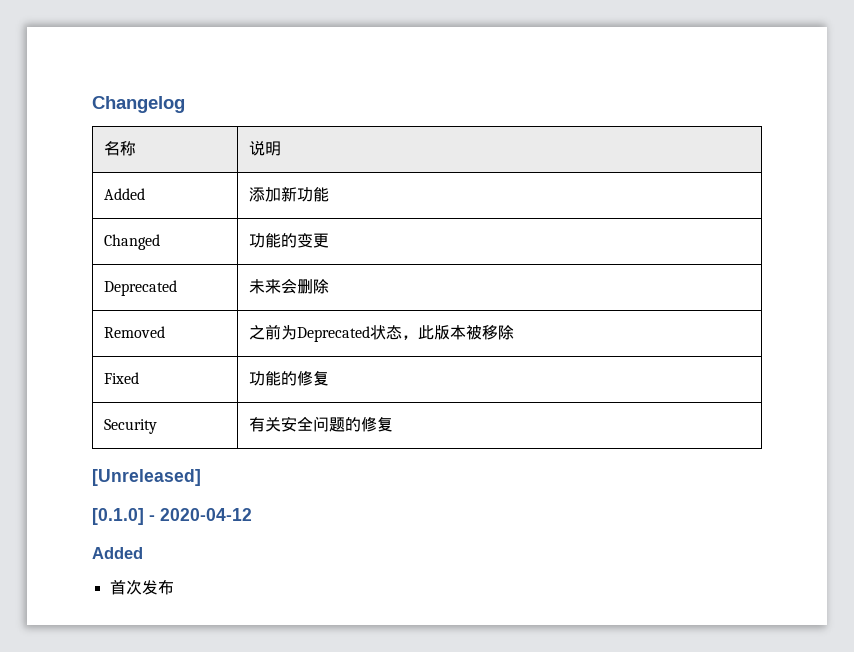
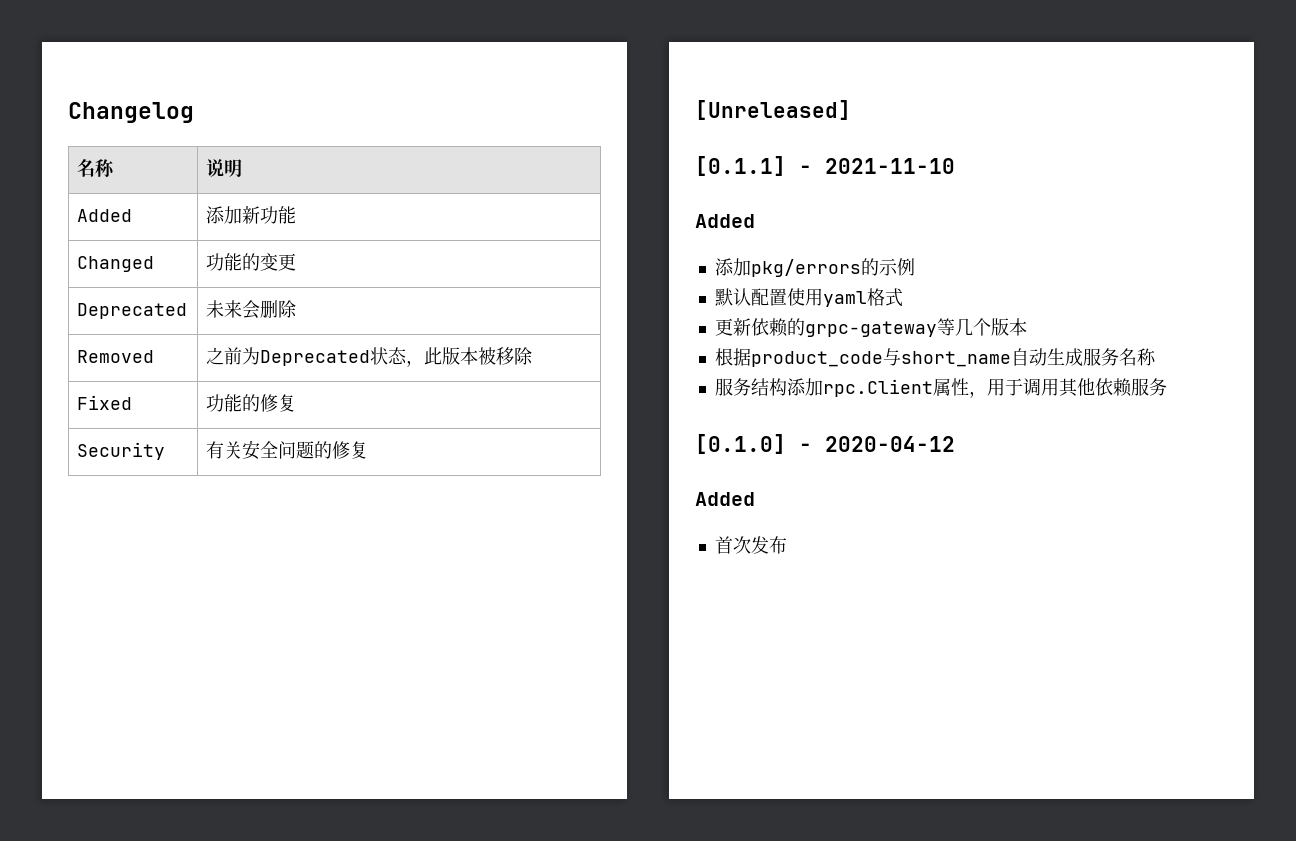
+ [0.1.1] - 2021-11-10
+ Added
+ 添加pkg/errors的示例
+ 默认配置使用yaml格式
+ 更新依赖的grpc-gateway等几个版本
+ 根据product_code与short_name自动生成服务名称
+ 服务结构添加rpc.Client属性，用于调用其他依赖服务

